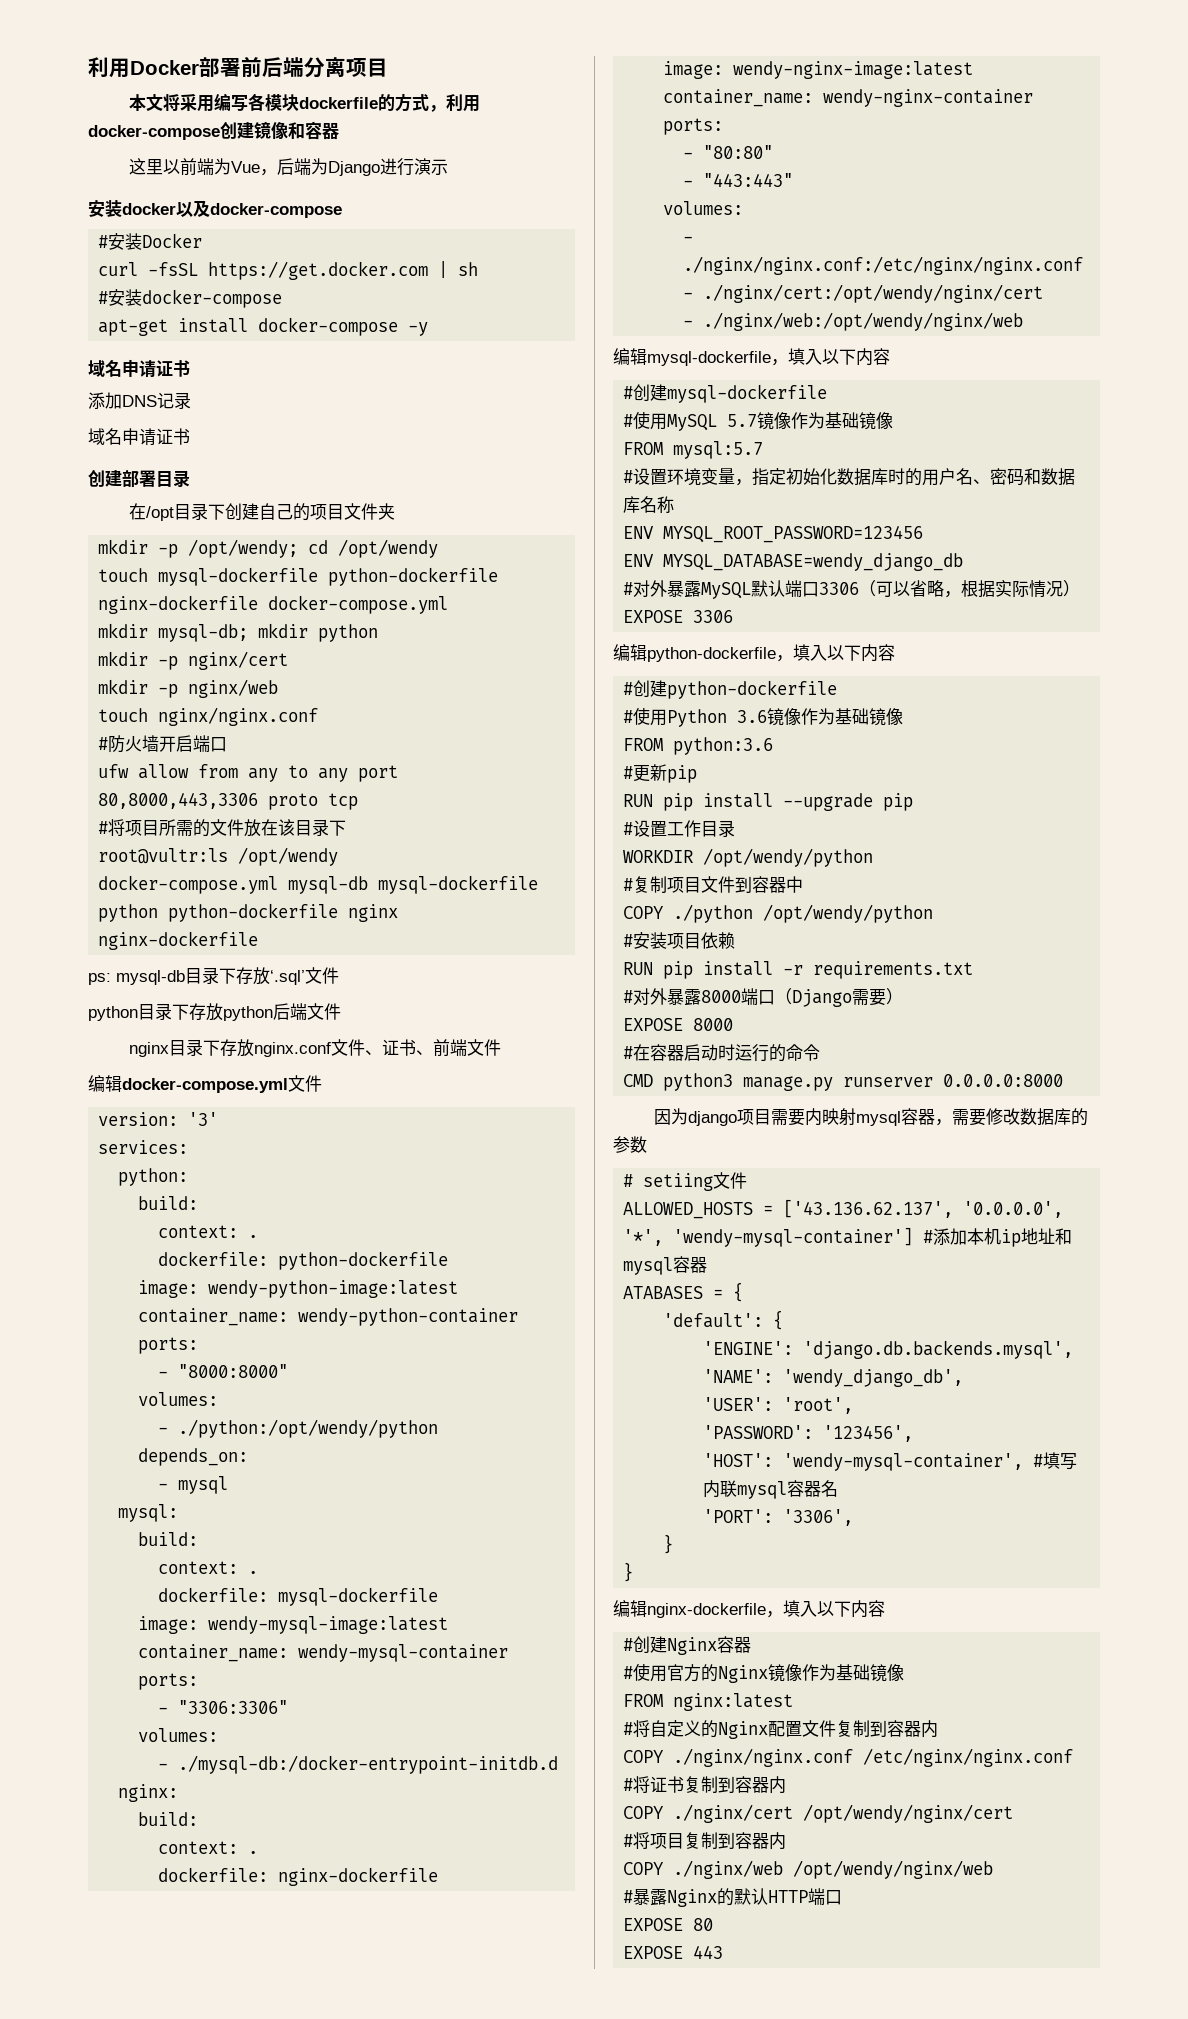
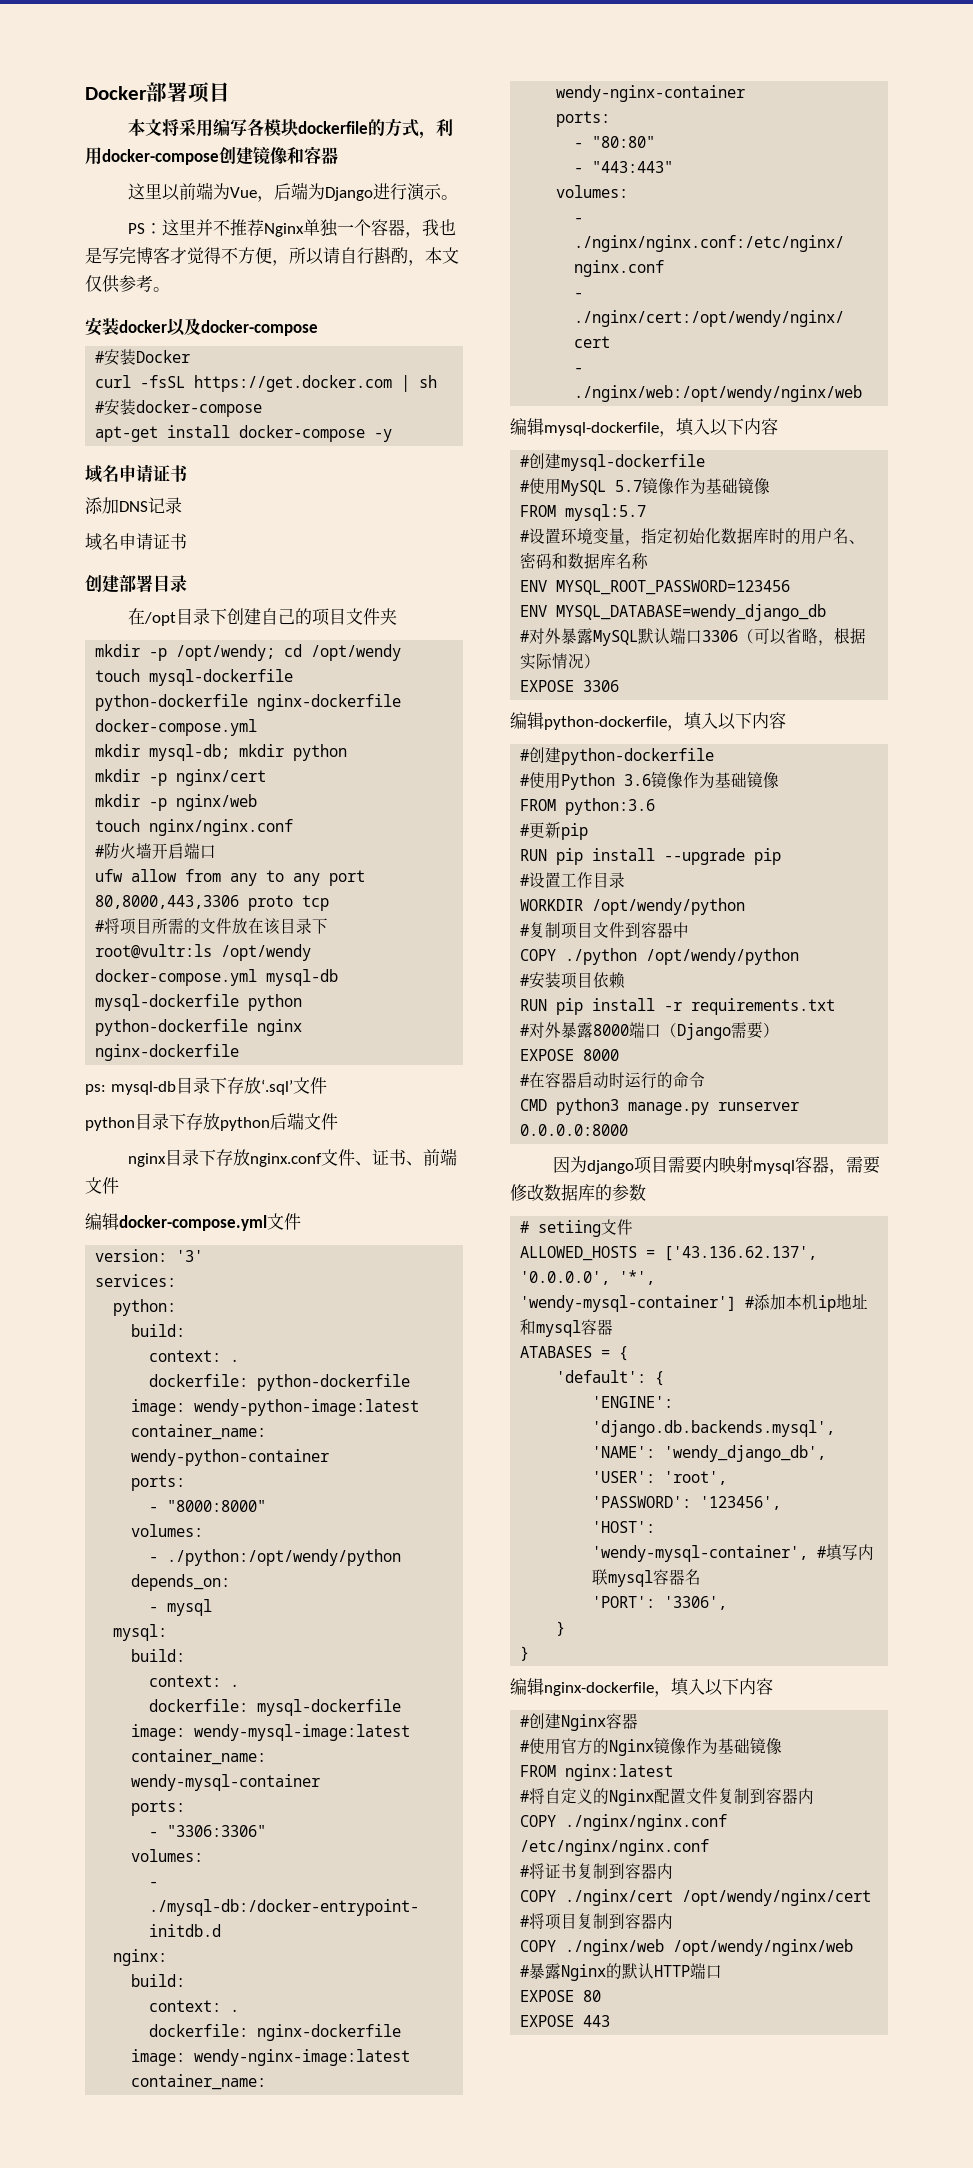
- 利用Docker部署前后端分离项目
+ Docker部署项目
- 这里以前端为Vue，后端为Django进行演示
+ 这里以前端为Vue，后端为Django进行演示。
+ PS：这里并不推荐Nginx单独一个容器，我也是写完博客才觉得不方便，所以请自行斟酌，本文仅供参考。

